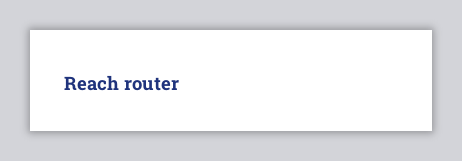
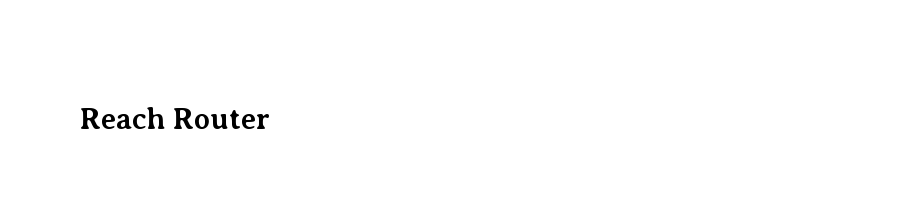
- Reach router
+ Reach Router

